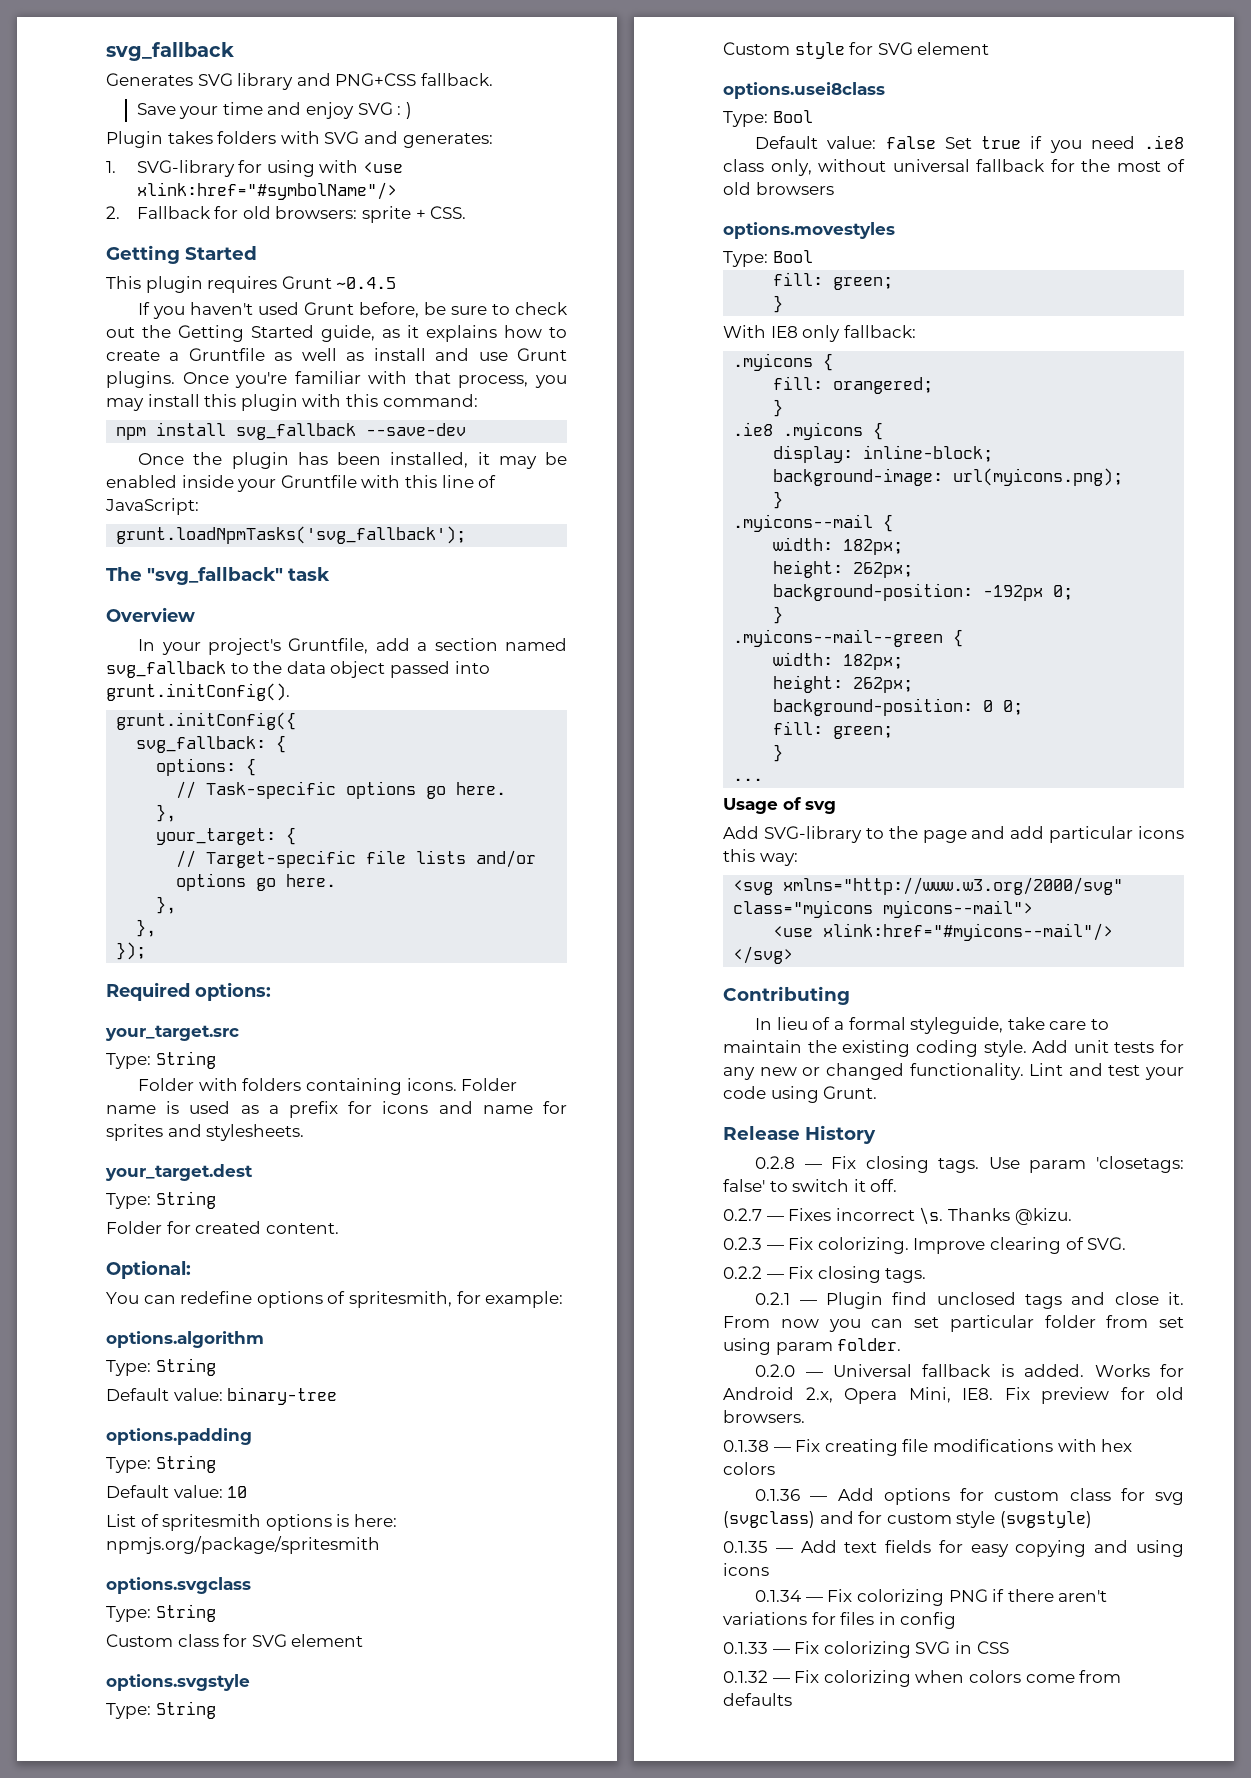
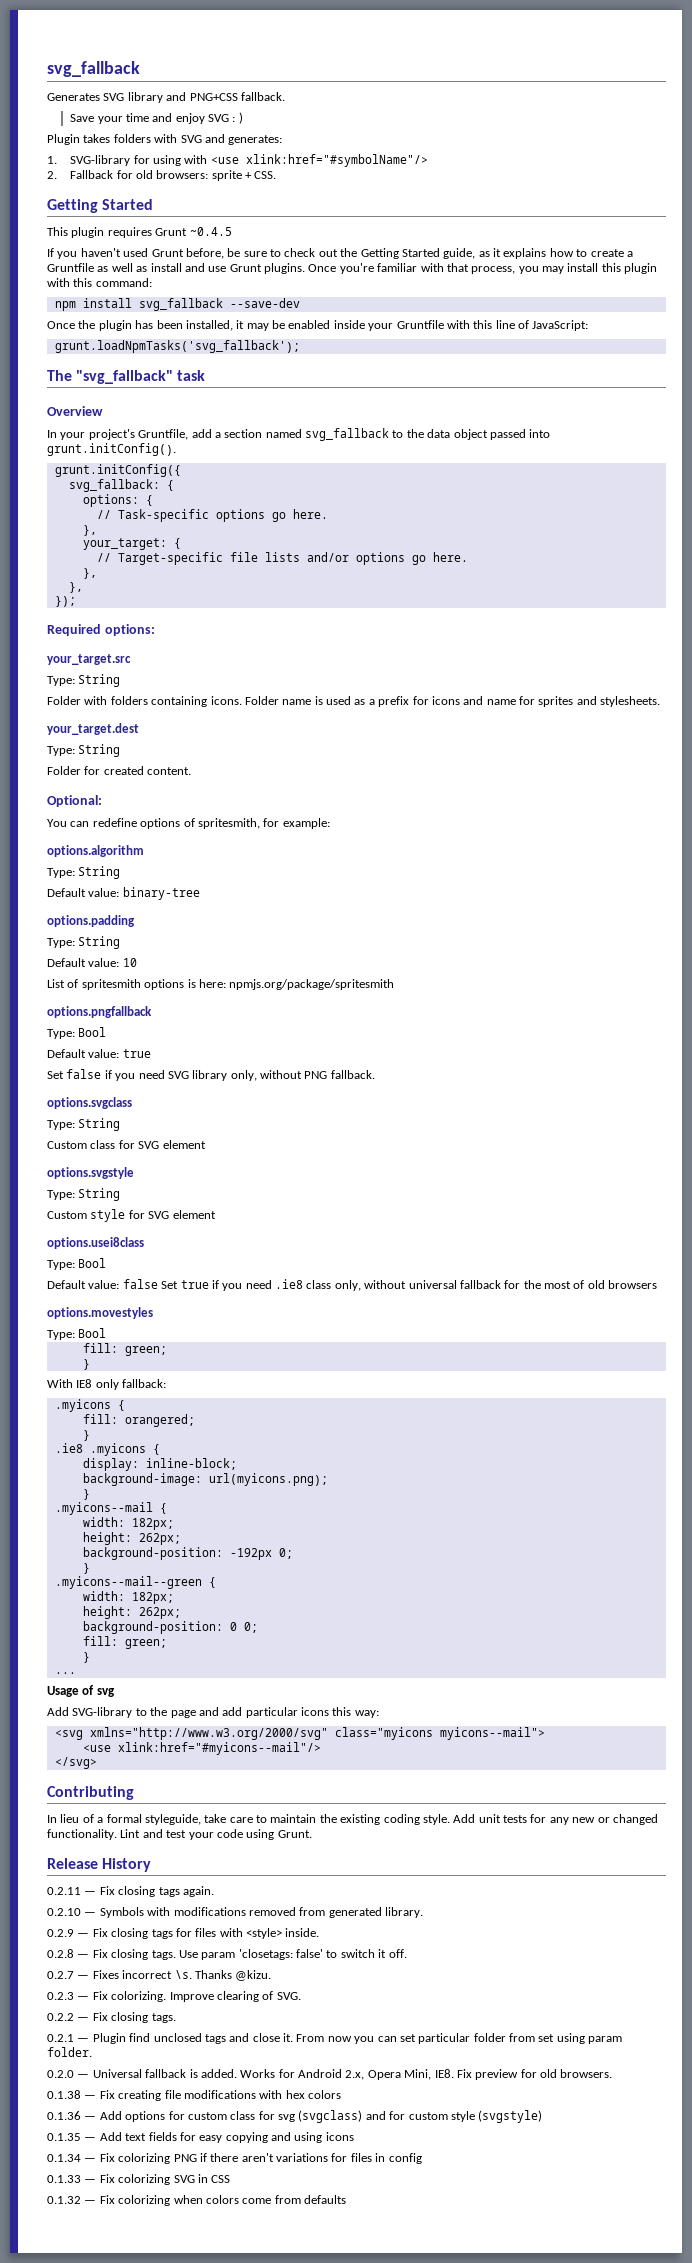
+ options.pngfallback
+ Type: Bool
+ Default value: true
+ Set false if you need SVG library only, without PNG fallback.
+ 0.2.11 — Fix closing tags again.
+ 0.2.10 — Symbols with modifications removed from generated library.
+ 0.2.9 — Fix closing tags for files with <style> inside.

